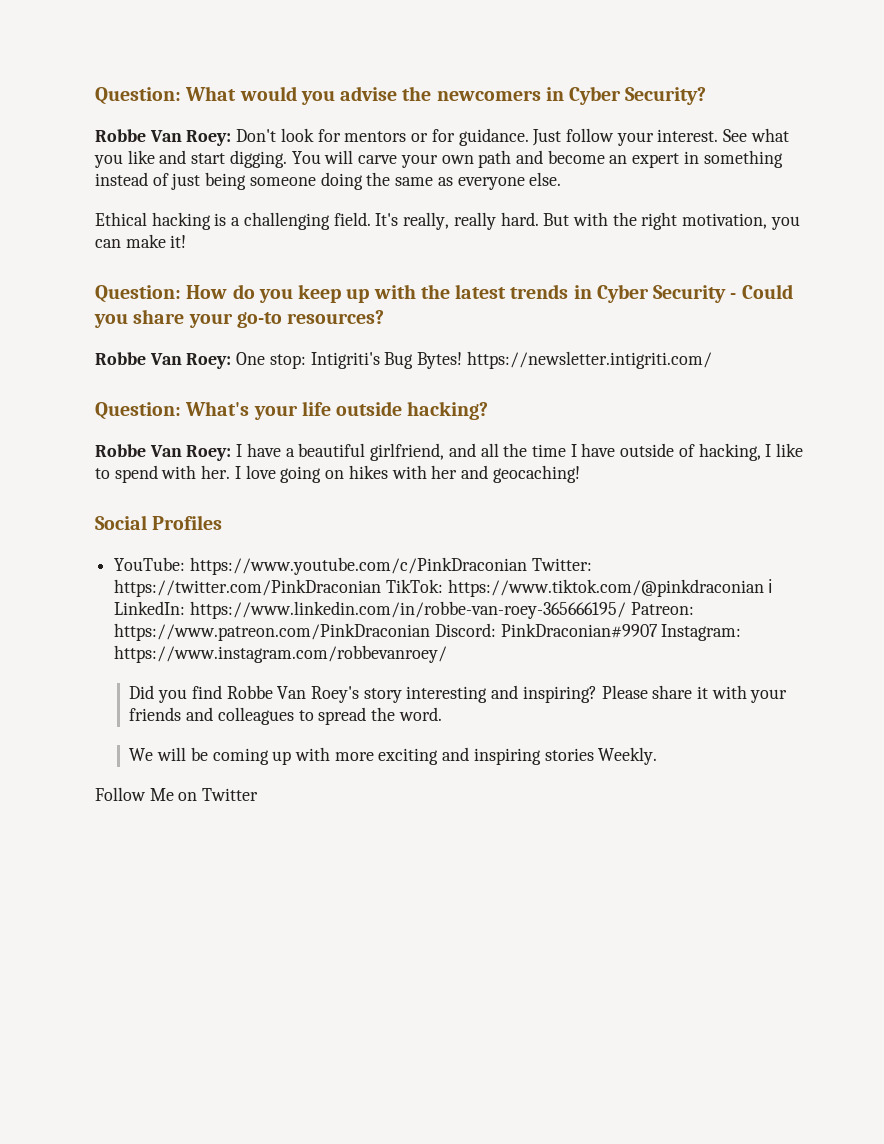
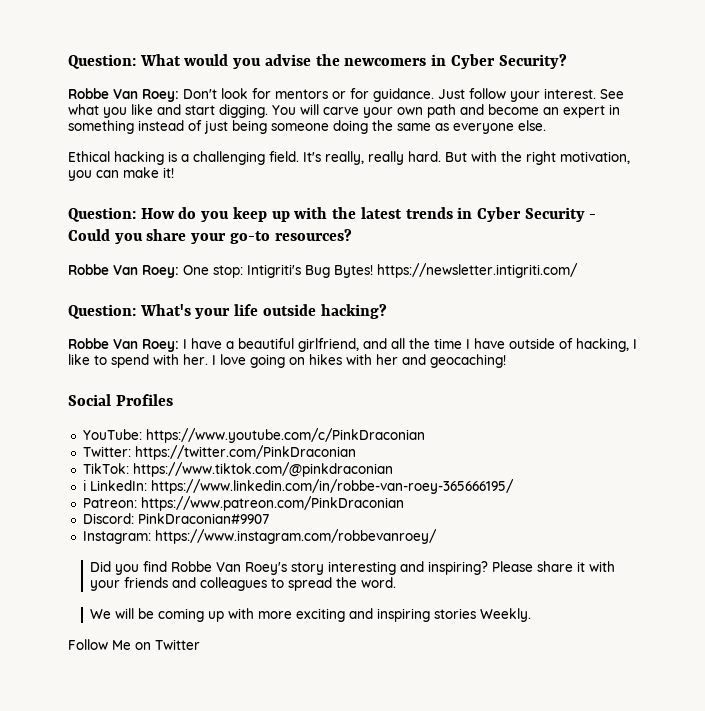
- YouTube: https://www.youtube.com/c/PinkDraconian Twitter: https://twitter.com/PinkDraconian TikTok: https://www.tiktok.com/@pinkdraconian ℹ LinkedIn: https://www.linkedin.com/in/robbe-van-roey-365666195/ Patreon: https://www.patreon.com/PinkDraconian Discord: PinkDraconian#9907 Instagram: https://www.instagram.com/robbevanroey/
+ YouTube: https://www.youtube.com/c/PinkDraconian
+ Twitter: https://twitter.com/PinkDraconian
+ TikTok: https://www.tiktok.com/@pinkdraconian
+ ℹ LinkedIn: https://www.linkedin.com/in/robbe-van-roey-365666195/
+ Patreon: https://www.patreon.com/PinkDraconian
+ Discord: PinkDraconian#9907
+ Instagram: https://www.instagram.com/robbevanroey/

